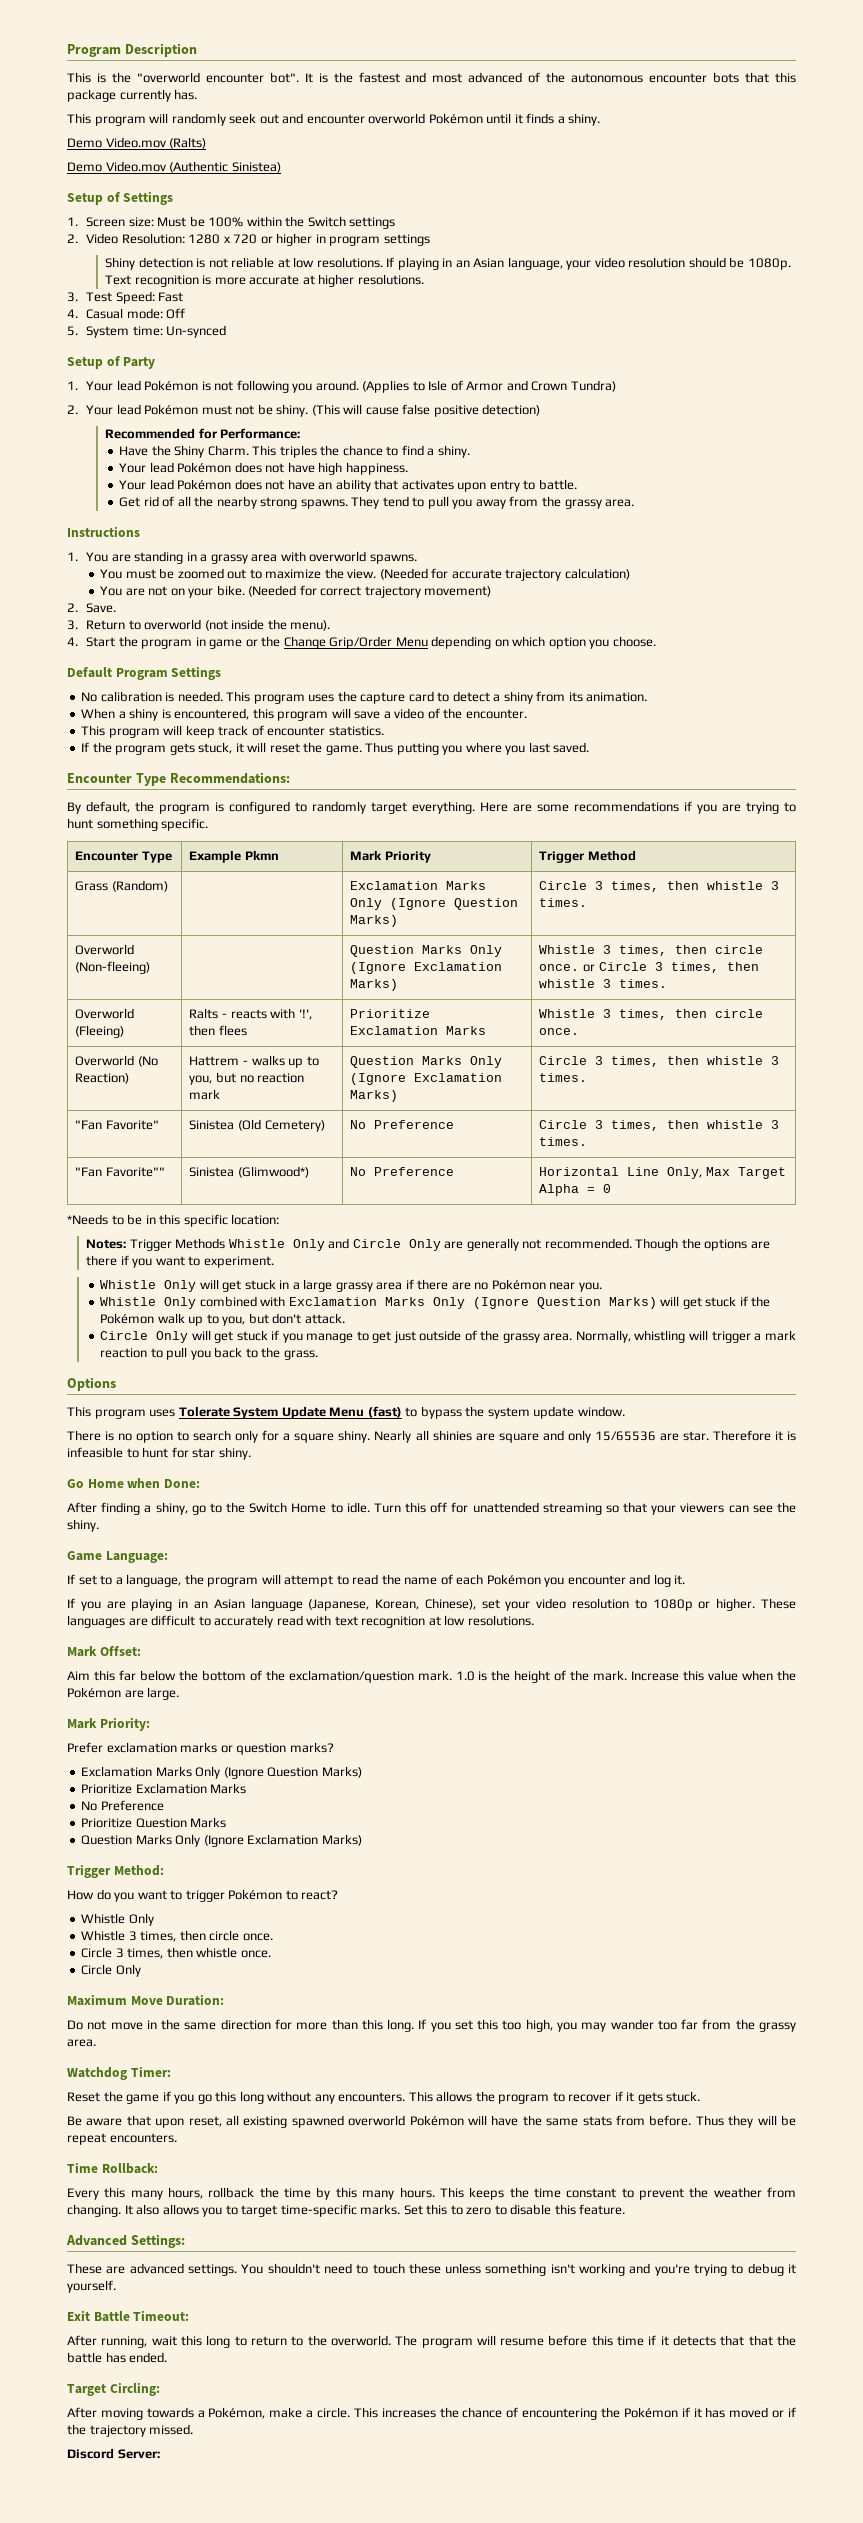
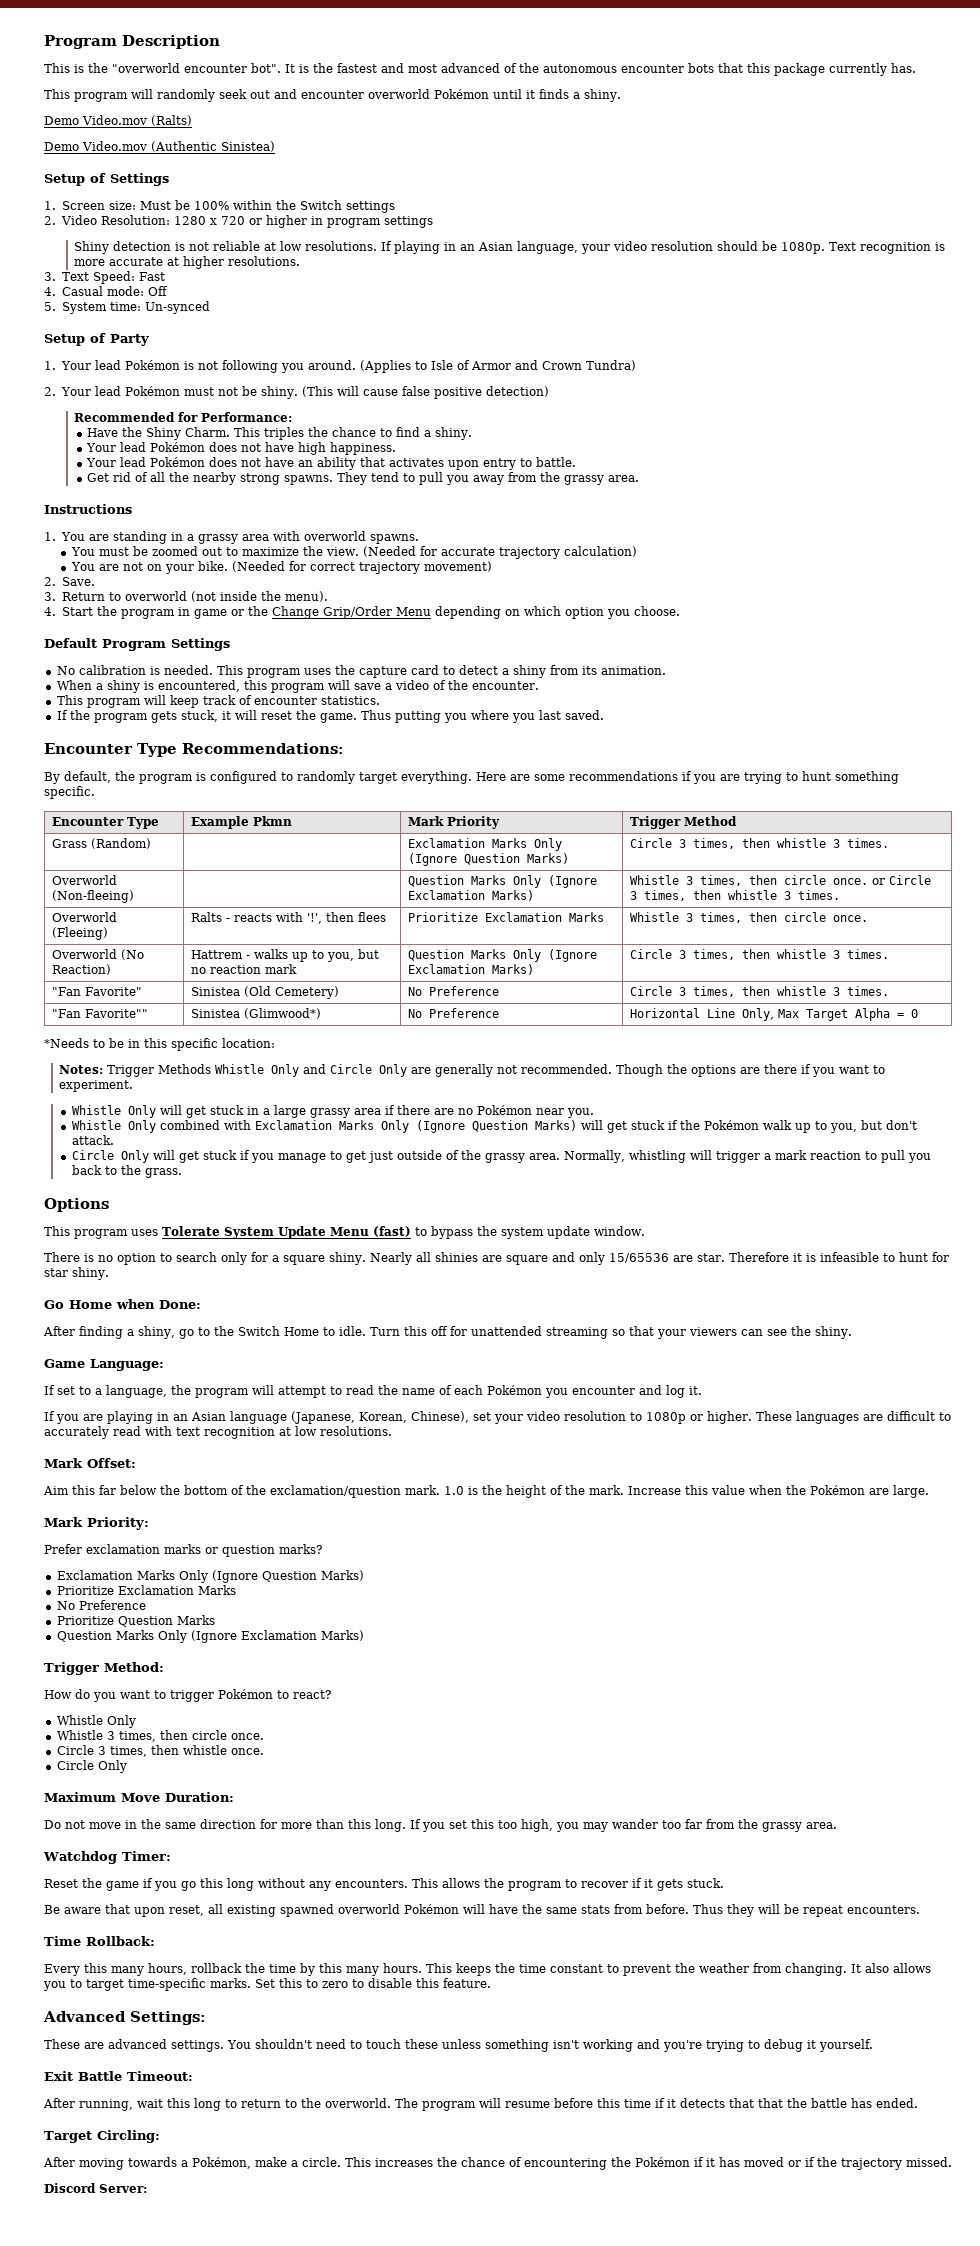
- 3. Test Speed: Fast
+ 3. Text Speed: Fast

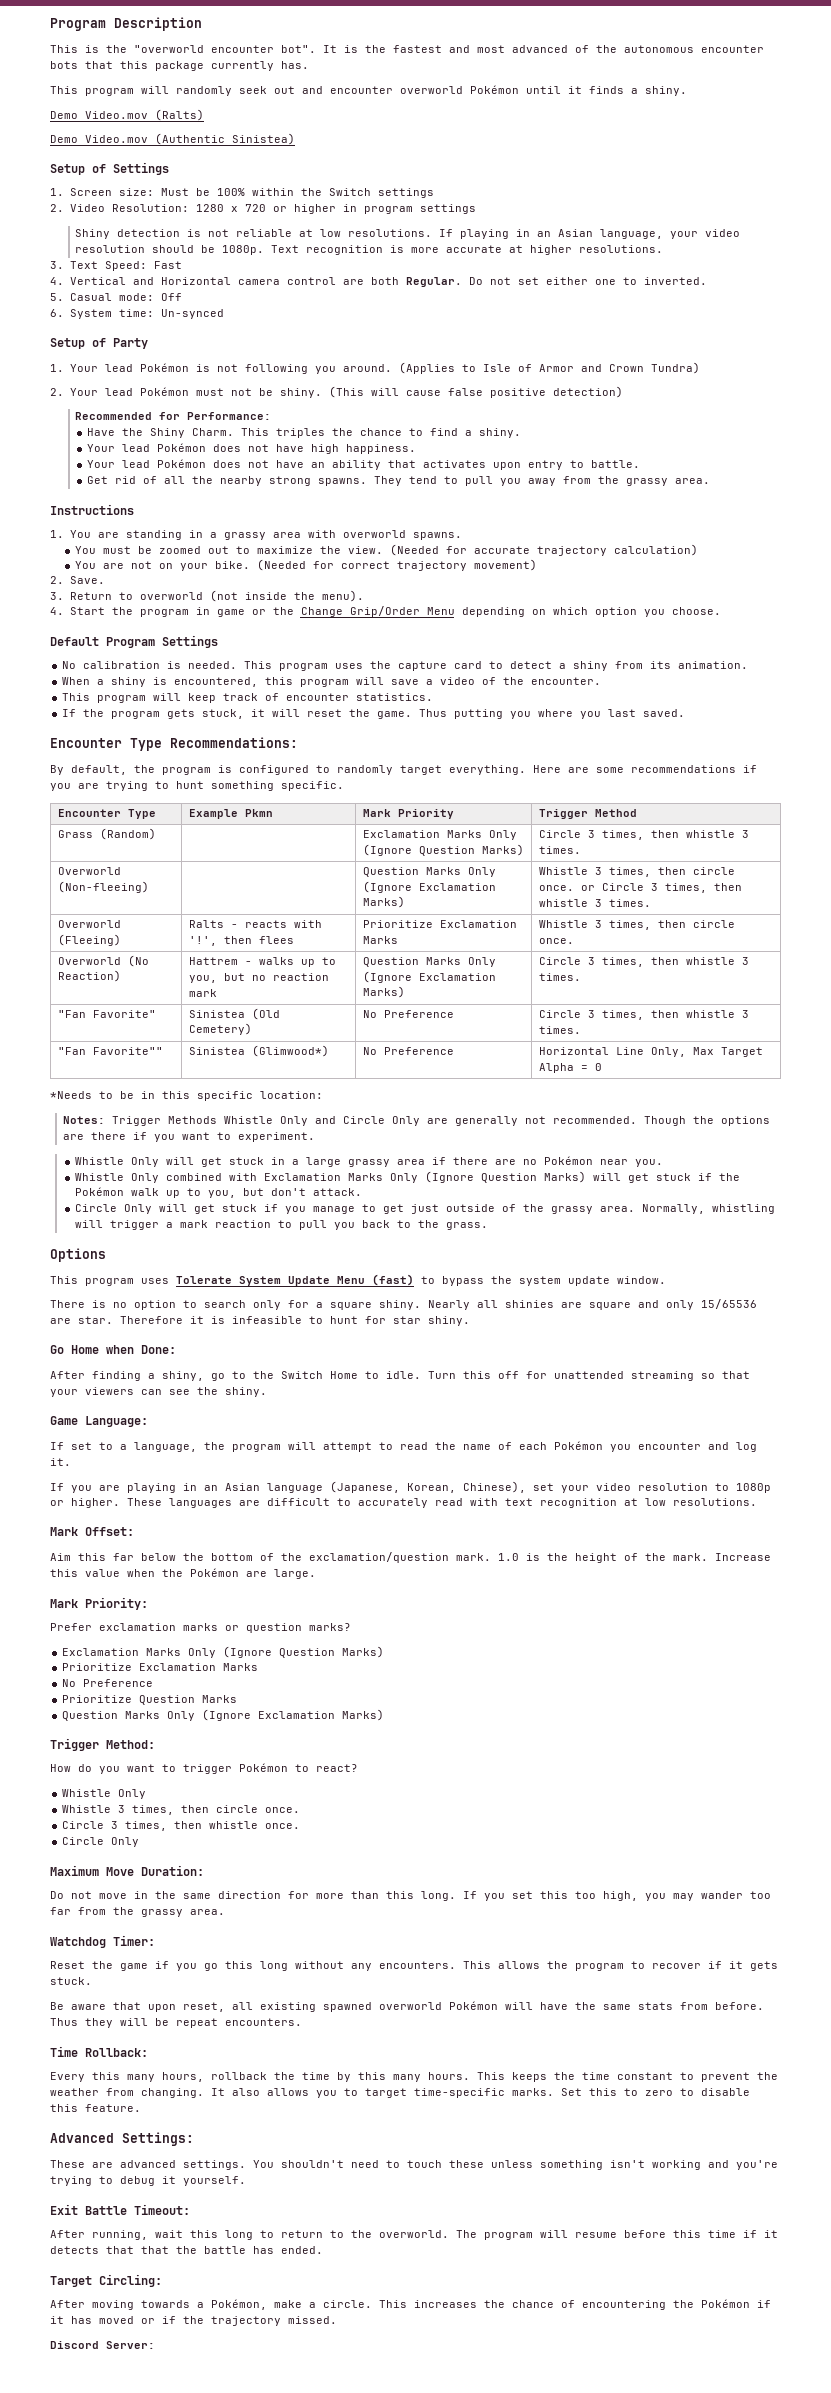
- 4. Casual mode: Off
+ 4. Vertical and Horizontal camera control are both Regular. Do not set either one to inverted.
+ 5. Casual mode: Off
- 5. System time: Un-synced
+ 6. System time: Un-synced

